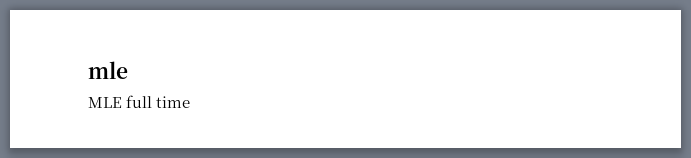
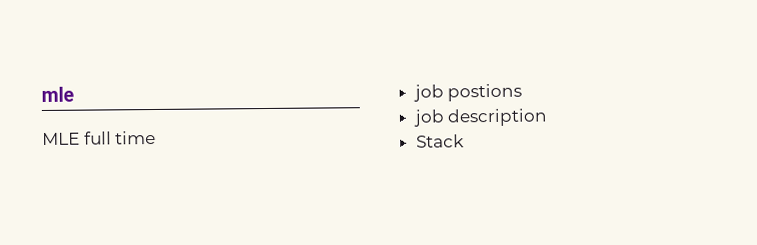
+ job postions
+ job description
+ Stack

